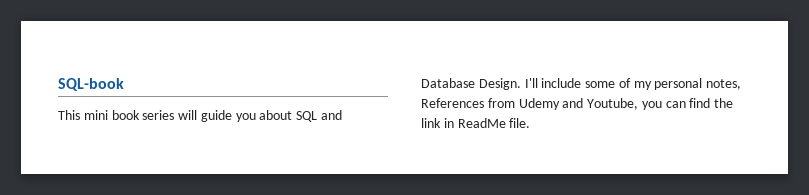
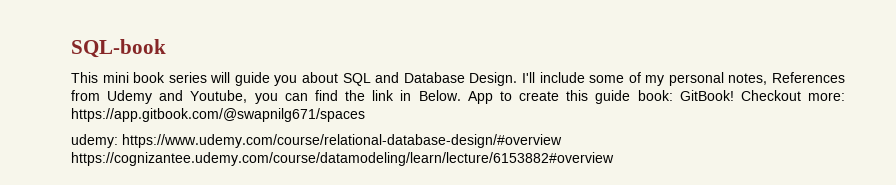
- I'll include some of my personal notes, References from Udemy and Youtube, you can find the link in ReadMe file.
+ I'll include some of my personal notes, References from Udemy and Youtube, you can find the link in Below. App to create this guide book: GitBook! Checkout more: https://app.gitbook.com/@swapnilg671/spaces
+ udemy: https://www.udemy.com/course/relational-database-design/#overview https://cognizantee.udemy.com/course/datamodeling/learn/lecture/6153882#overview

